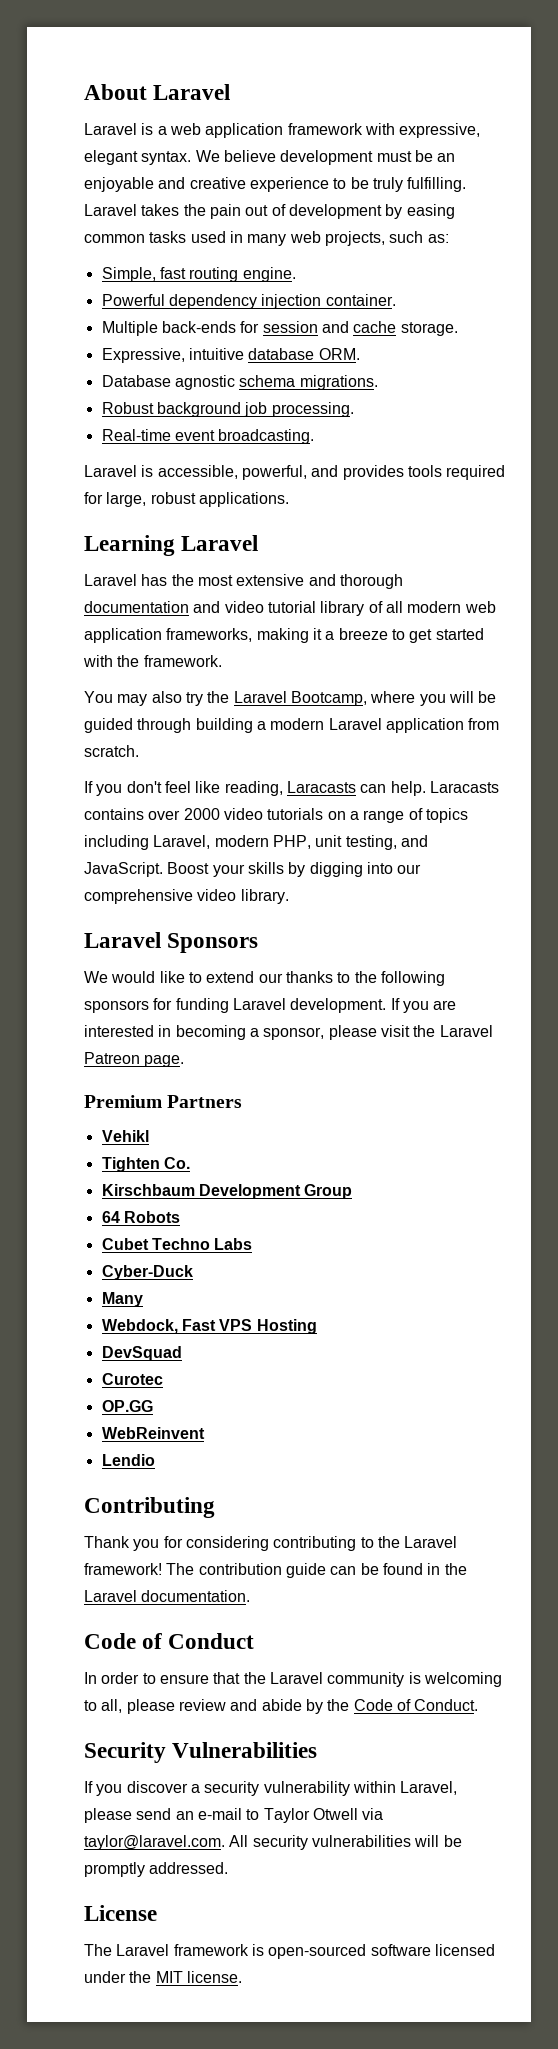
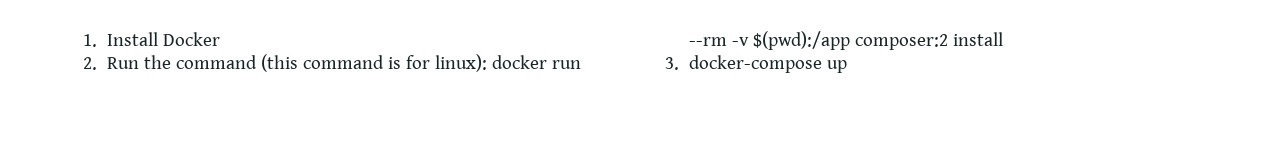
- About Laravel
- Laravel is a web application framework with expressive, elegant syntax. We believe development must be an enjoyable and creative experience to be truly fulfilling. Laravel takes the pain out of development by easing common tasks used in many web projects, such as:
- Simple, fast routing engine.
- Powerful dependency injection container.
- Multiple back-ends for session and cache storage.
- Expressive, intuitive database ORM.
- Database agnostic schema migrations.
- Robust background job processing.
- Real-time event broadcasting.
- Laravel is accessible, powerful, and provides tools required for large, robust applications.
- Learning Laravel
- Laravel has the most extensive and thorough documentation and video tutorial library of all modern web application frameworks, making it a breeze to get started with the framework.
- You may also try the Laravel Bootcamp, where you will be guided through building a modern Laravel application from scratch.
- If you don't feel like reading, Laracasts can help. Laracasts contains over 2000 video tutorials on a range of topics including Laravel, modern PHP, unit testing, and JavaScript. Boost your skills by digging into our comprehensive video library.
- Laravel Sponsors
- We would like to extend our thanks to the following sponsors for funding Laravel development. If you are interested in becoming a sponsor, please visit the Laravel Patreon page.
- Premium Partners
- Vehikl
- Tighten Co.
- Kirschbaum Development Group
- 64 Robots
- Cubet Techno Labs
- Cyber-Duck
- Many
- Webdock, Fast VPS Hosting
- DevSquad
- Curotec
- OP.GG
- WebReinvent
- Lendio
- Contributing
- Thank you for considering contributing to the Laravel framework! The contribution guide can be found in the Laravel documentation.
- Code of Conduct
- In order to ensure that the Laravel community is welcoming to all, please review and abide by the Code of Conduct.
- Security Vulnerabilities
- If you discover a security vulnerability within Laravel, please send an e-mail to Taylor Otwell via taylor@laravel.com. All security vulnerabilities will be promptly addressed.
- License
- The Laravel framework is open-sourced software licensed under the MIT license.
+ 1. Install Docker
+ 2. Run the command (this command is for linux): docker run --rm -v $(pwd):/app composer:2 install
+ 3. docker-compose up

